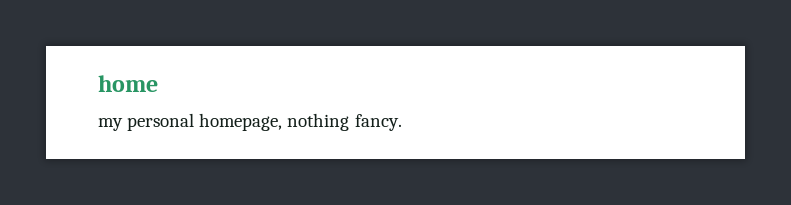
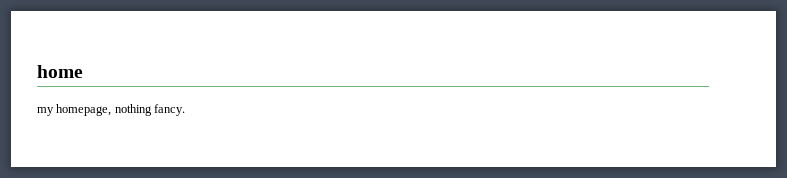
- my personal homepage, nothing fancy.
+ my homepage, nothing fancy.

